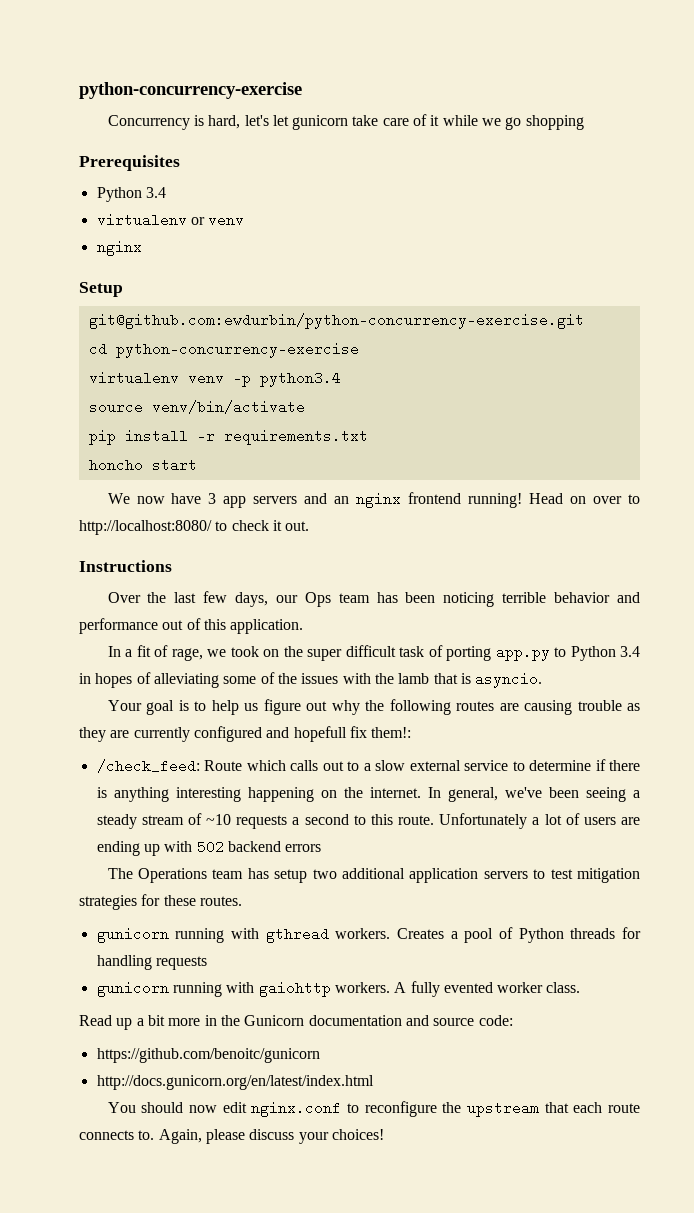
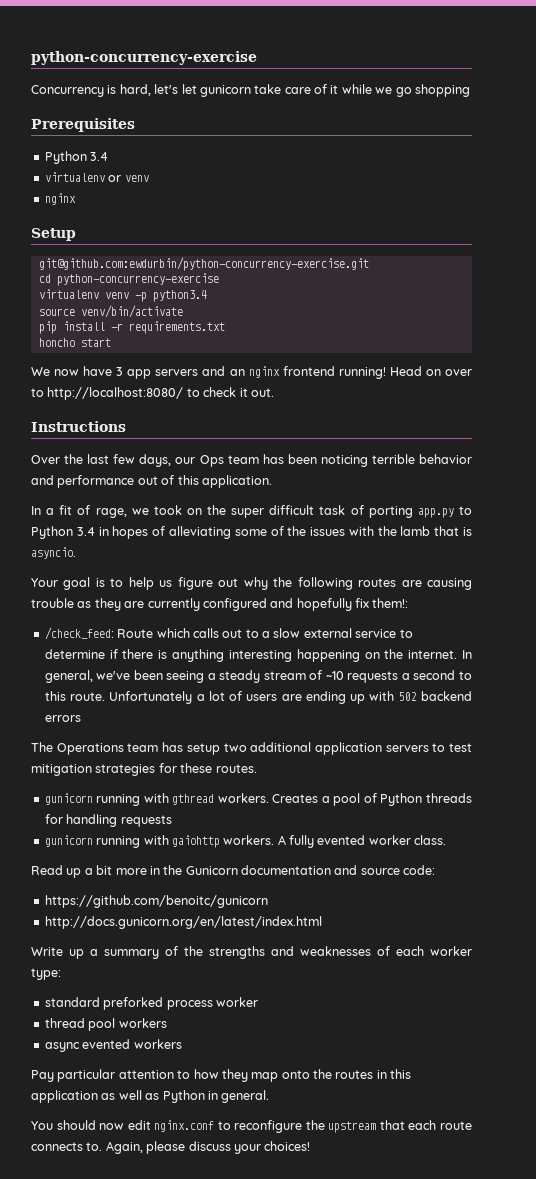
- Your goal is to help us figure out why the following routes are causing trouble as they are currently configured and hopefull fix them!:
+ Your goal is to help us figure out why the following routes are causing trouble as they are currently configured and hopefully fix them!:
+ Write up a summary of the strengths and weaknesses of each worker type:
+ standard preforked process worker
+ thread pool workers
+ async evented workers
+ Pay particular attention to how they map onto the routes in this application as well as Python in general.

